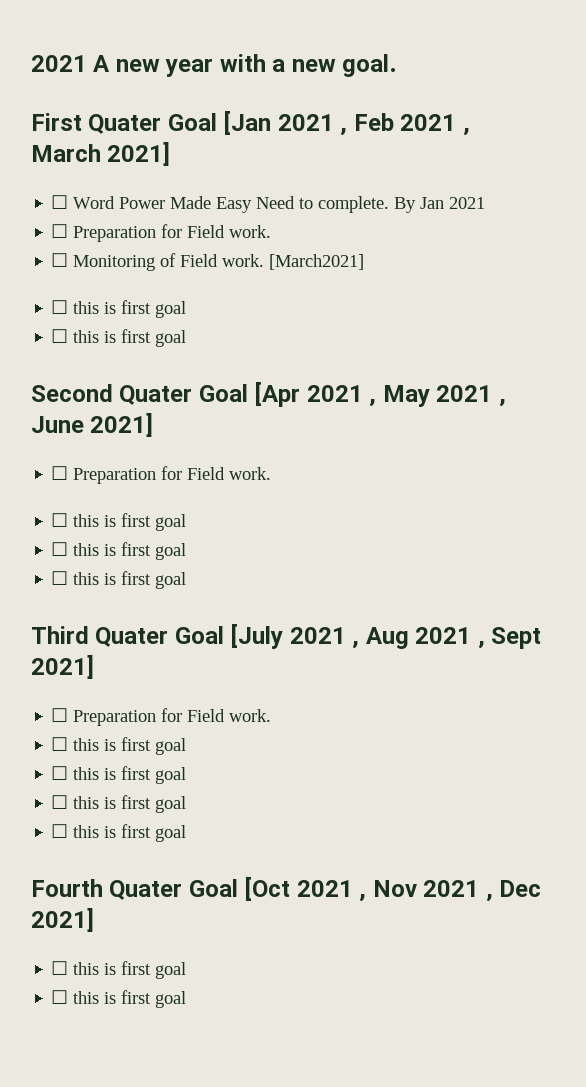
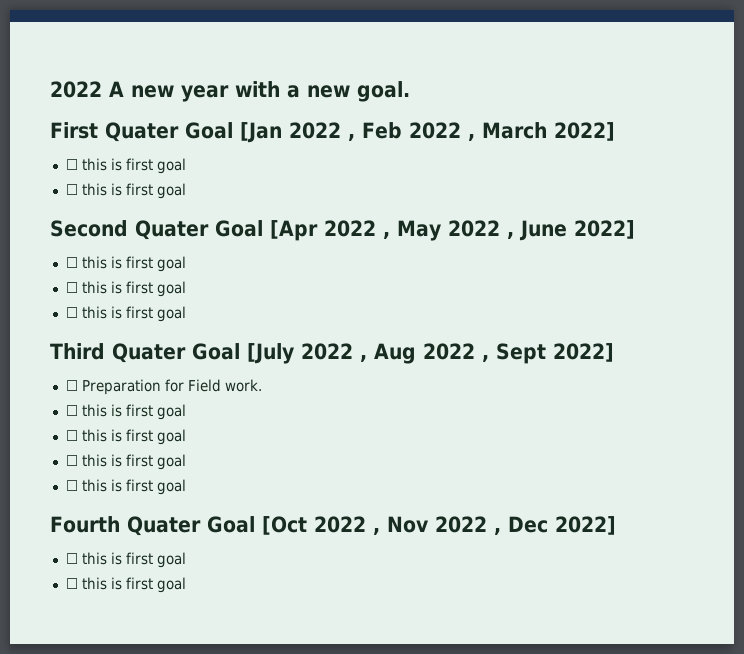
- 2021 A new year with a new goal.
+ 2022 A new year with a new goal.
- First Quater Goal [Jan 2021 , Feb 2021 , March 2021]
- ☐ Word Power Made Easy Need to complete. By Jan 2021
- ☐ Preparation for Field work.
- ☐ Monitoring of Field work. [March2021]
+ First Quater Goal [Jan 2022 , Feb 2022 , March 2022]
- Second Quater Goal [Apr 2021 , May 2021 , June 2021]
- ☐ Preparation for Field work.
+ Second Quater Goal [Apr 2022 , May 2022 , June 2022]
- Third Quater Goal [July 2021 , Aug 2021 , Sept 2021]
+ Third Quater Goal [July 2022 , Aug 2022 , Sept 2022]
- Fourth Quater Goal [Oct 2021 , Nov 2021 , Dec 2021]
+ Fourth Quater Goal [Oct 2022 , Nov 2022 , Dec 2022]

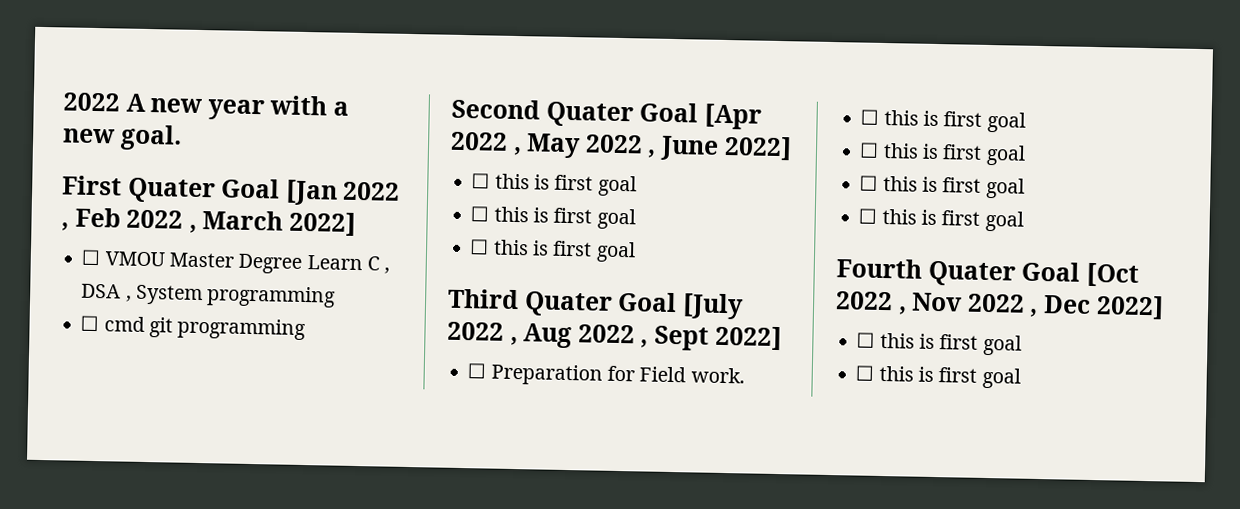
  First Quater Goal [Jan 2022 , Feb 2022 , March 2022]
- ☐ this is first goal
- ☐ this is first goal
+ ☐ VMOU Master Degree Learn C , DSA , System programming
+ ☐ cmd git programming

